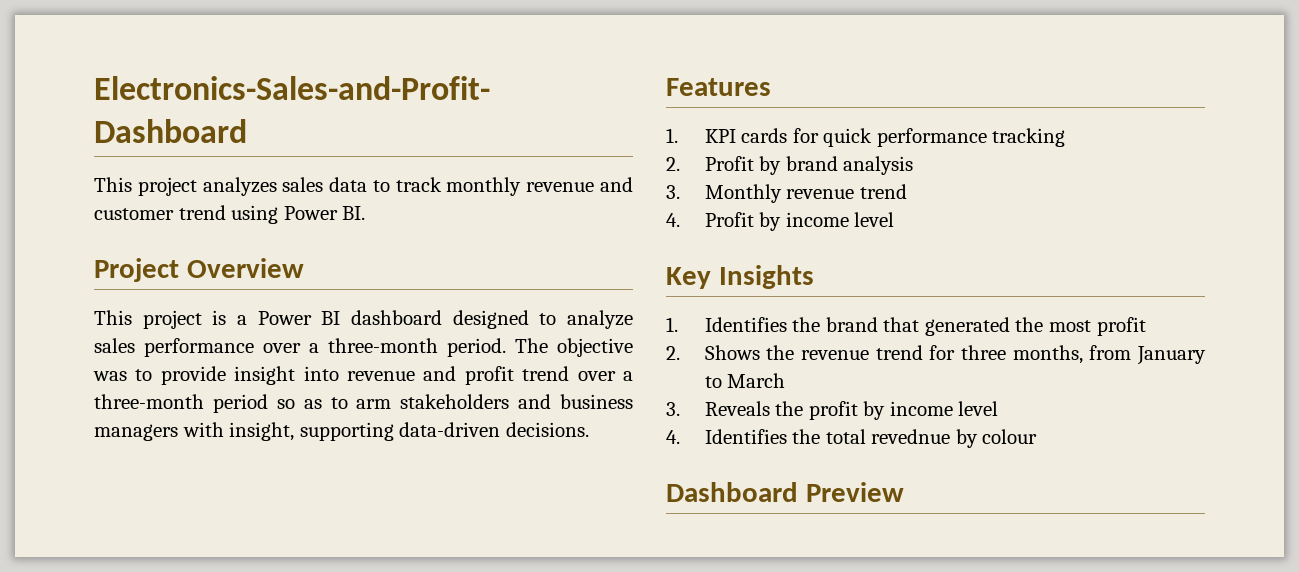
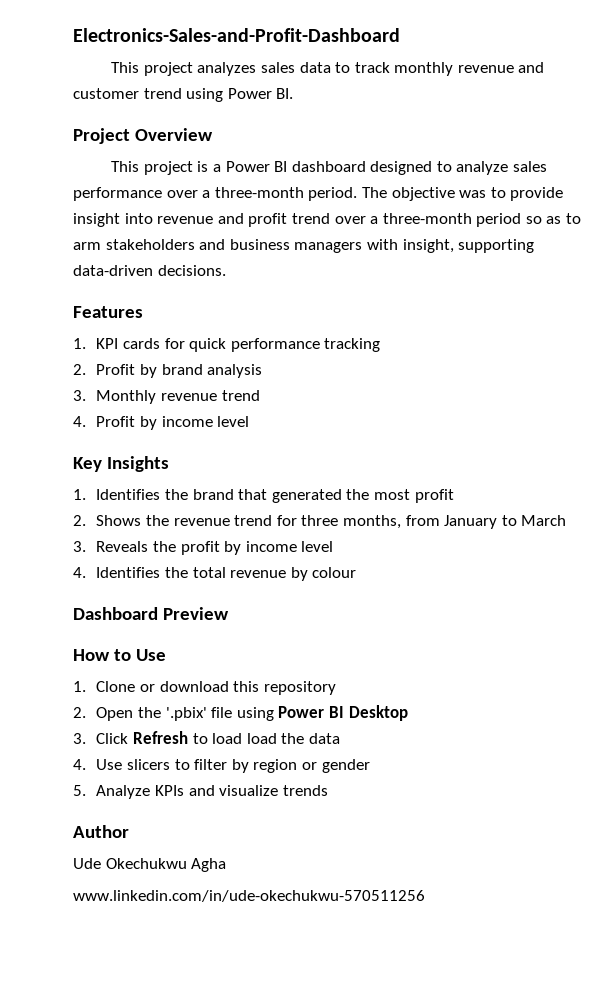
- 4. Identifies the total revednue by colour
+ 4. Identifies the total revenue by colour
+ How to Use
+ 1. Clone or download this repository
+ 2. Open the '.pbix' file using Power BI Desktop
+ 3. Click Refresh to load load the data
+ 4. Use slicers to filter by region or gender
+ 5. Analyze KPIs and visualize trends
+ Author
+ Ude Okechukwu Agha
+ www.linkedin.com/in/ude-okechukwu-570511256

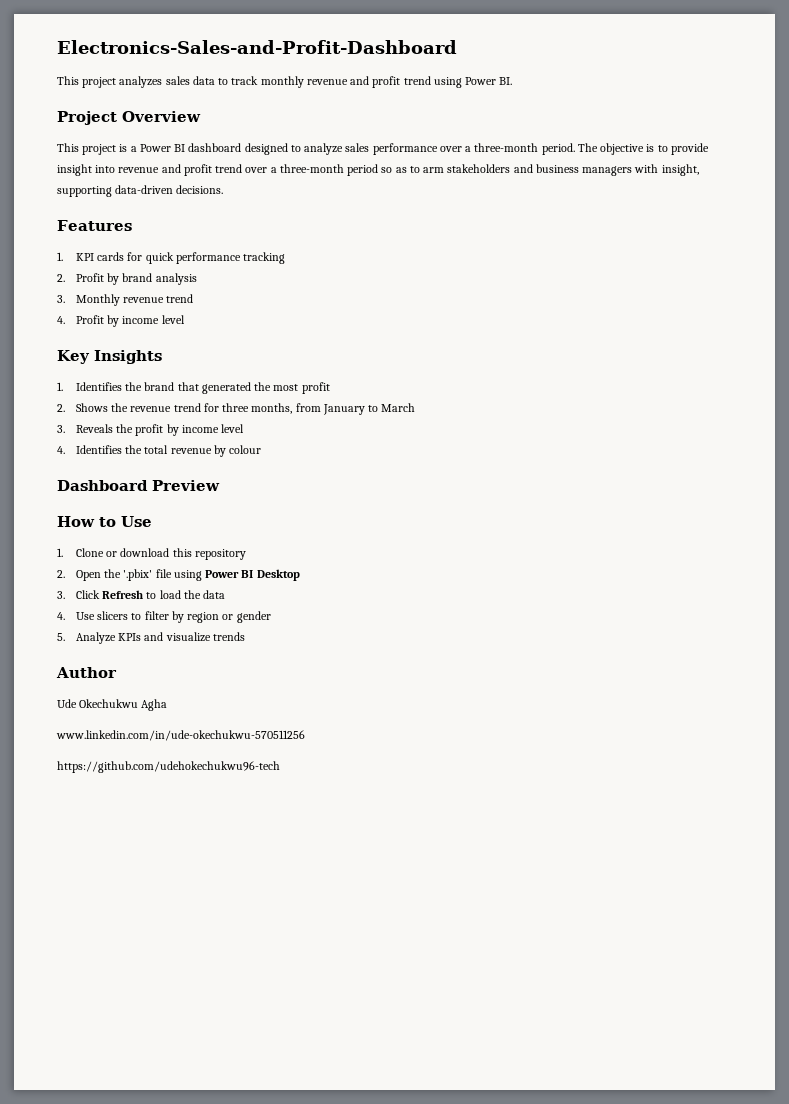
- This project analyzes sales data to track monthly revenue and customer trend using Power BI.
+ This project analyzes sales data to track monthly revenue and profit trend using Power BI.
- The objective was to provide insight into revenue and profit trend over a three-month period so as to arm stakeholders and business managers with insight, supporting data-driven decisions.
+ The objective is to provide insight into revenue and profit trend over a three-month period so as to arm stakeholders and business managers with insight, supporting data-driven decisions.
- 3. Click Refresh to load load the data
+ 3. Click Refresh to load the data
+ https://github.com/udehokechukwu96-tech

